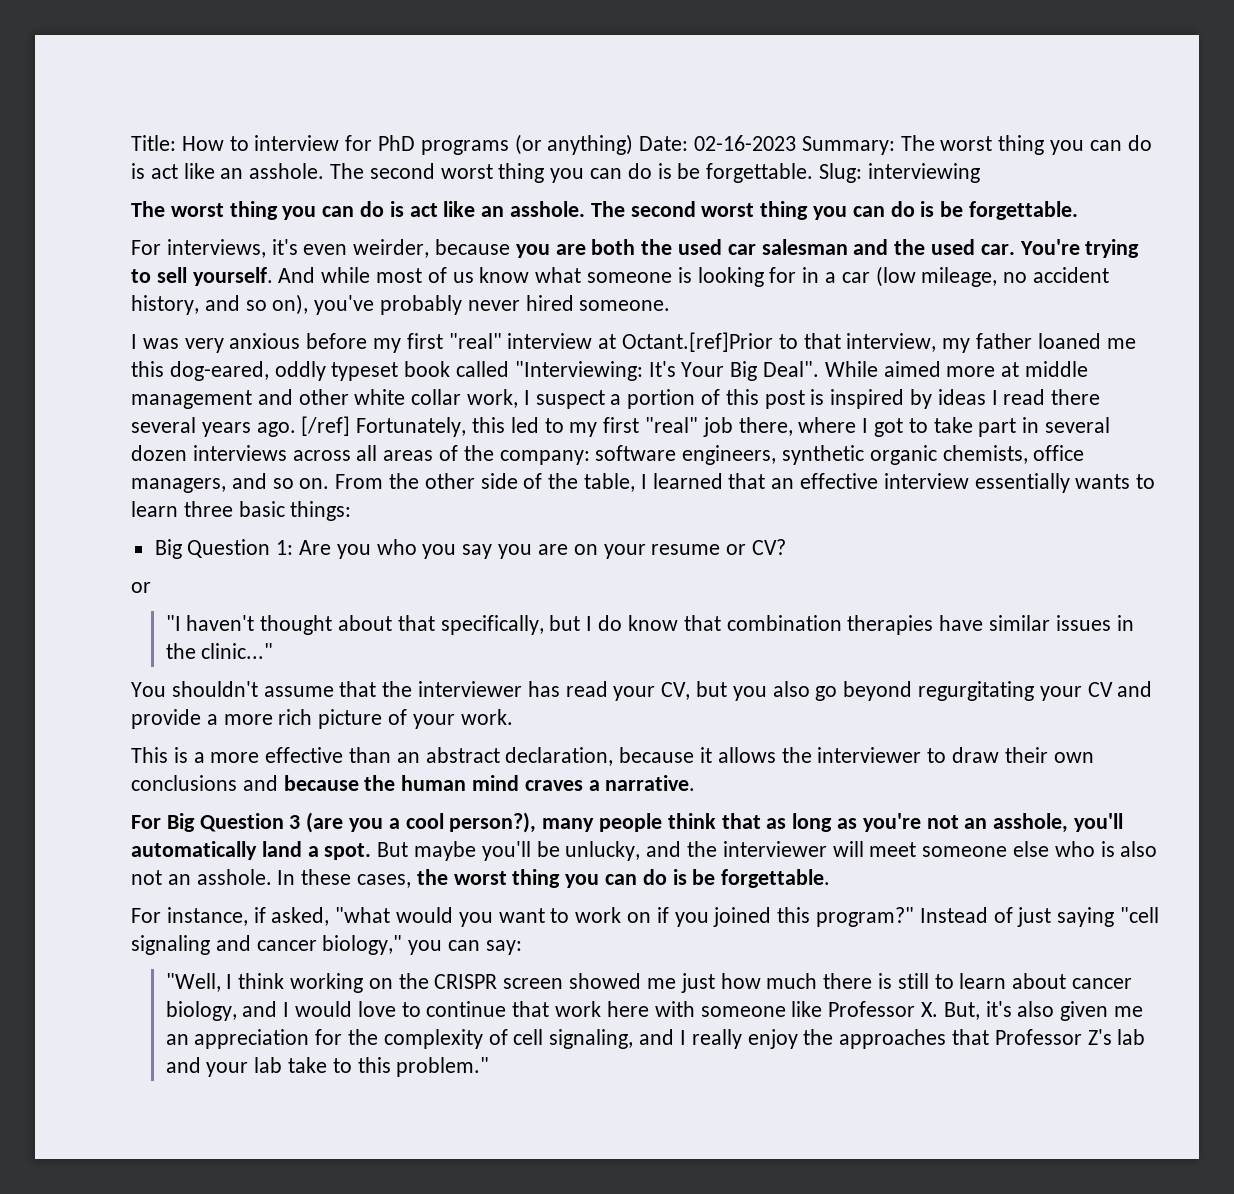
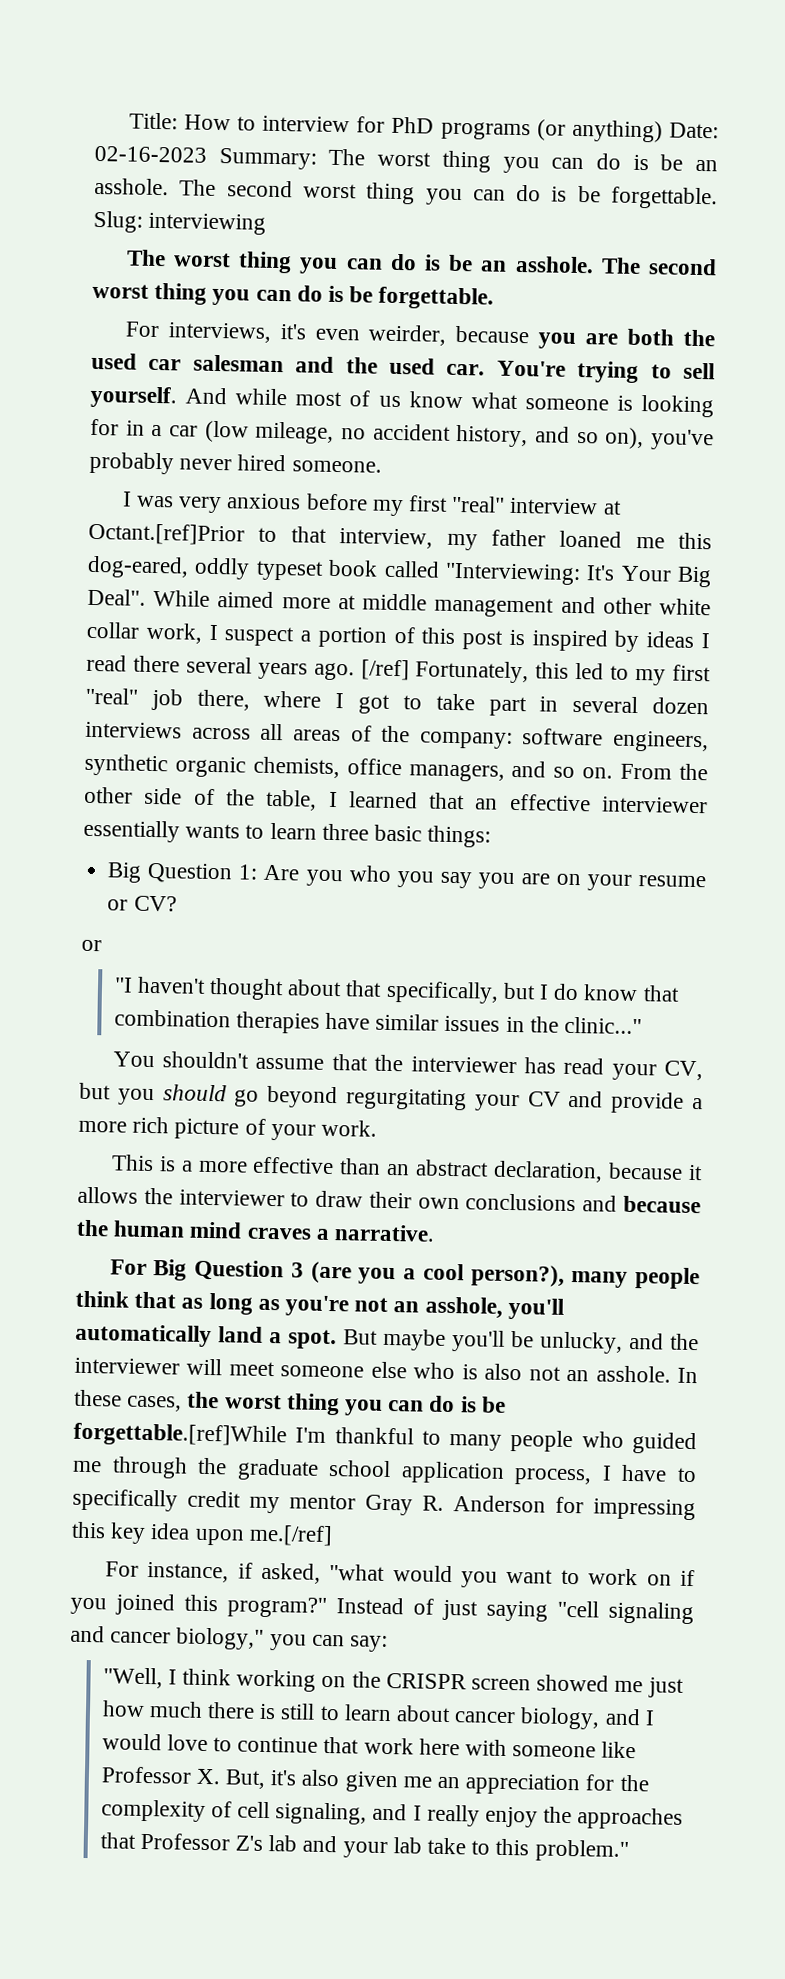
- Title: How to interview for PhD programs (or anything) Date: 02-16-2023 Summary: The worst thing you can do is act like an asshole.
+ Title: How to interview for PhD programs (or anything) Date: 02-16-2023 Summary: The worst thing you can do is be an asshole.
  Slug: interviewing
- The worst thing you can do is act like an asshole.
+ The worst thing you can do is be an asshole.
- From the other side of the table, I learned that an effective interview essentially wants to learn three basic things:
+ From the other side of the table, I learned that an effective interviewer essentially wants to learn three basic things:
- You shouldn't assume that the interviewer has read your CV, but you also go beyond regurgitating your CV and provide a more rich picture of your work.
+ You shouldn't assume that the interviewer has read your CV, but you should go beyond regurgitating your CV and provide a more rich picture of your work.
- In these cases, the worst thing you can do is be forgettable.
+ In these cases, the worst thing you can do is be forgettable.[ref]While I'm thankful to many people who guided me through the graduate school application process, I have to specifically credit my mentor Gray R. Anderson for impressing this key idea upon me.[/ref]

